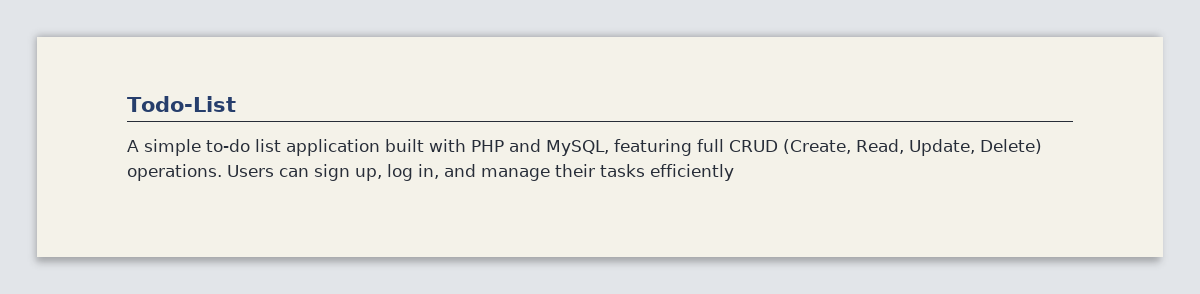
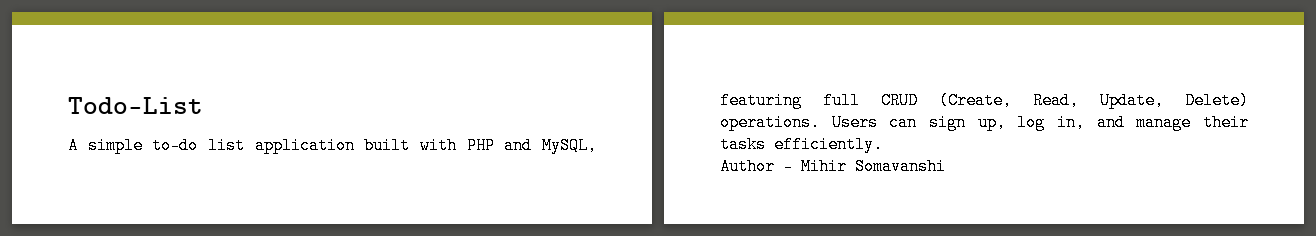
- Users can sign up, log in, and manage their tasks efficiently
+ Users can sign up, log in, and manage their tasks efficiently.
+ Author - Mihir Somavanshi

